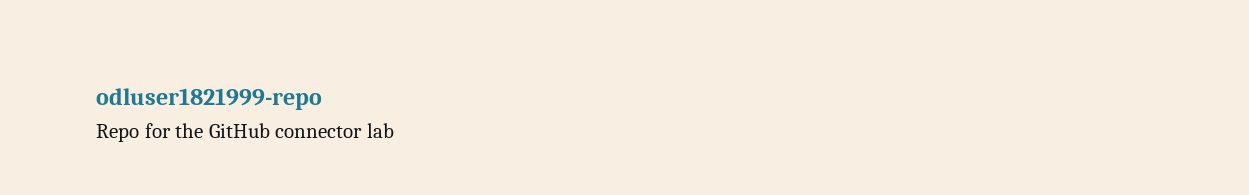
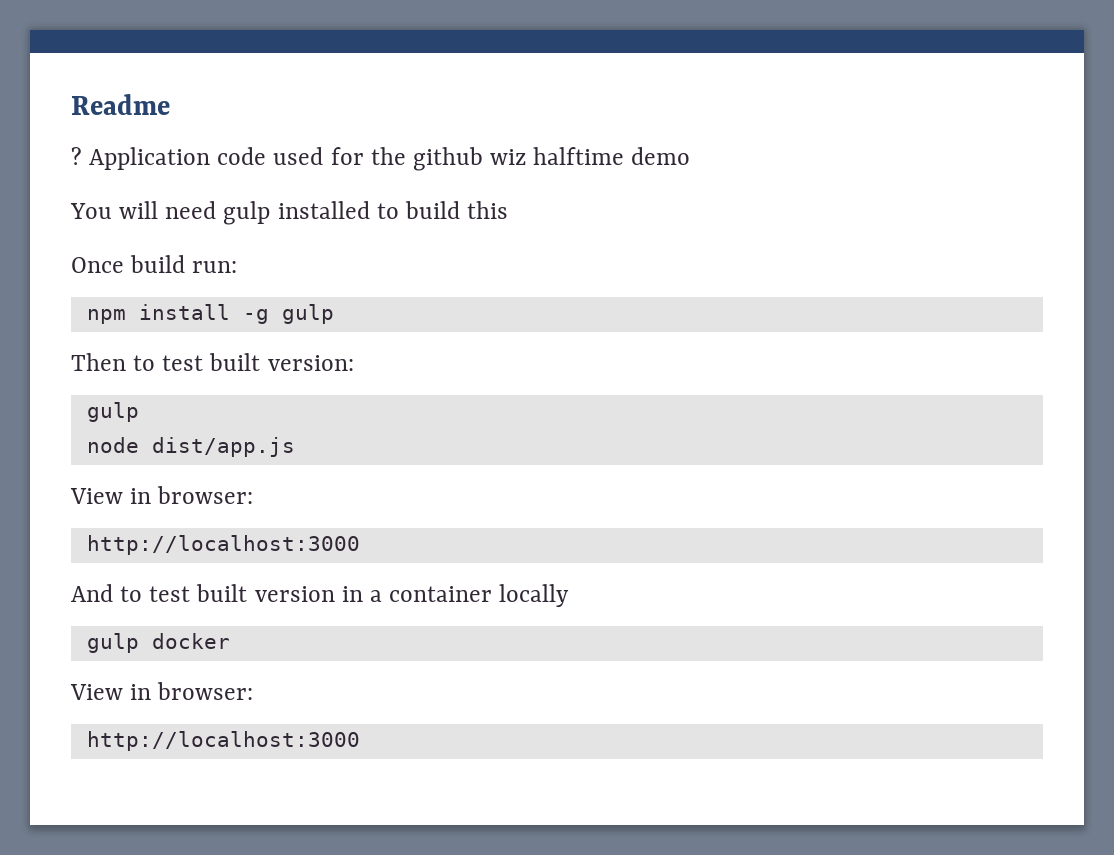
- odluser1821999-repo
- Repo for the GitHub connector lab
+ Readme
+ ? Application code used for the github wiz halftime demo
+ You will need gulp installed to build this
+ Once build run:
+ npm install -g gulp
+ Then to test built version:
+ gulp
+ node dist/app.js
+ View in browser:
+ http://localhost:3000
+ And to test built version in a container locally
+ gulp docker
+ View in browser:
+ http://localhost:3000

